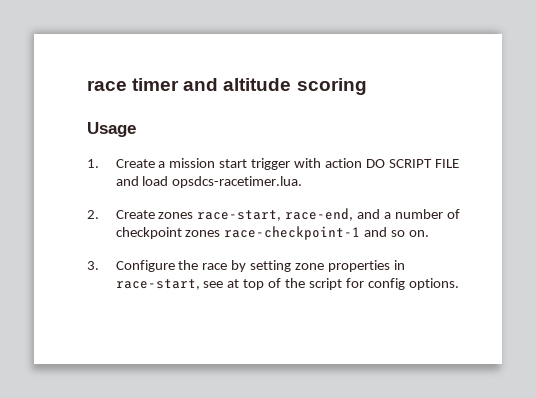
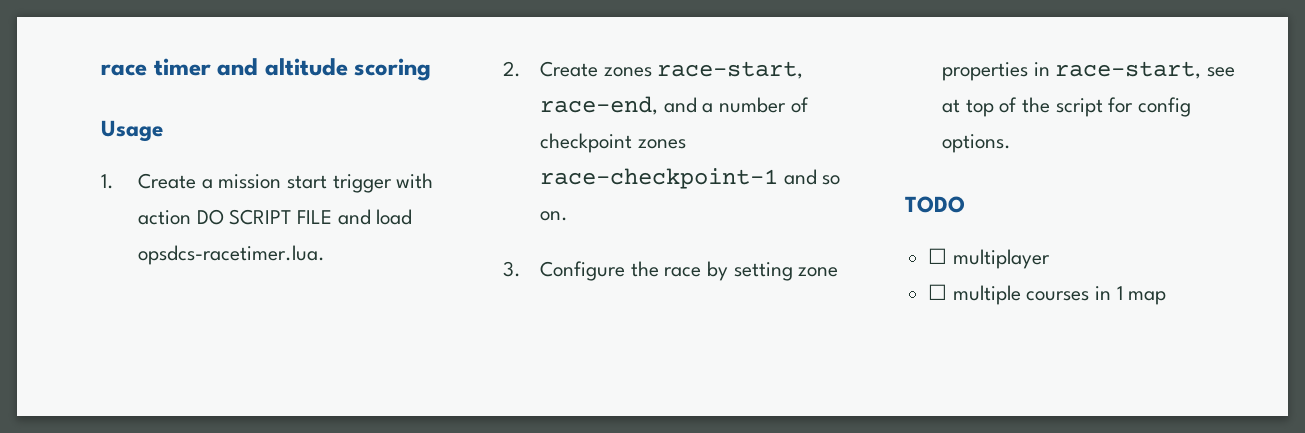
+ TODO
+ ☐ multiplayer
+ ☐ multiple courses in 1 map

